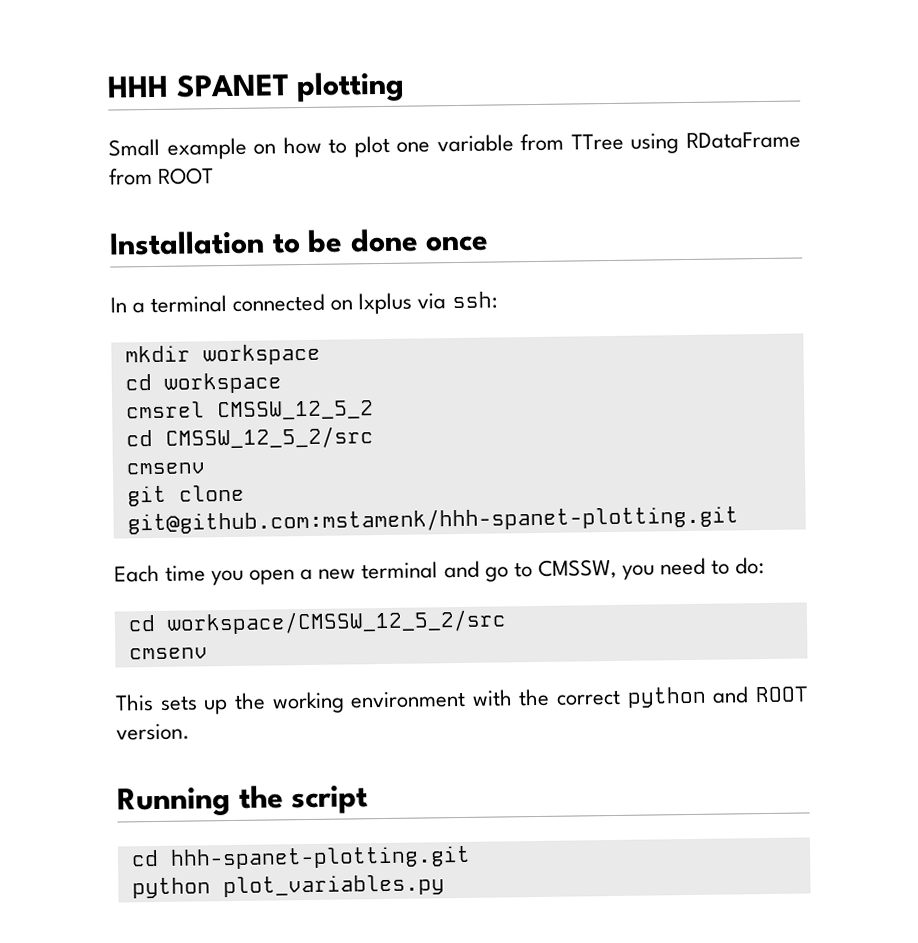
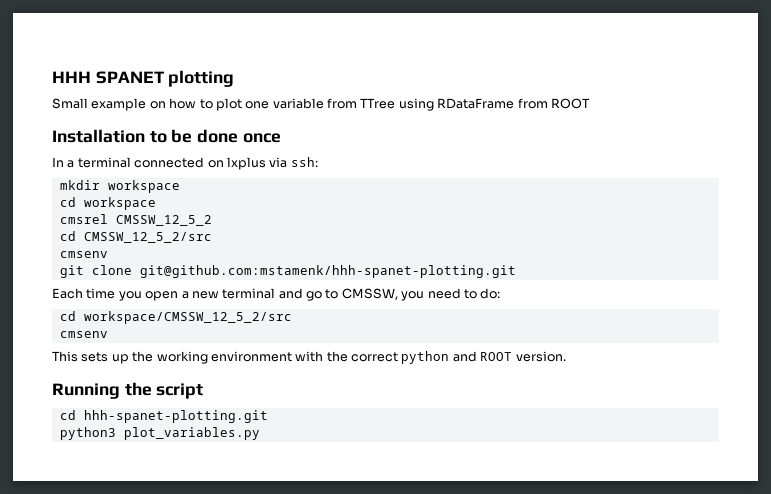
- python plot_variables.py
+ python3 plot_variables.py

